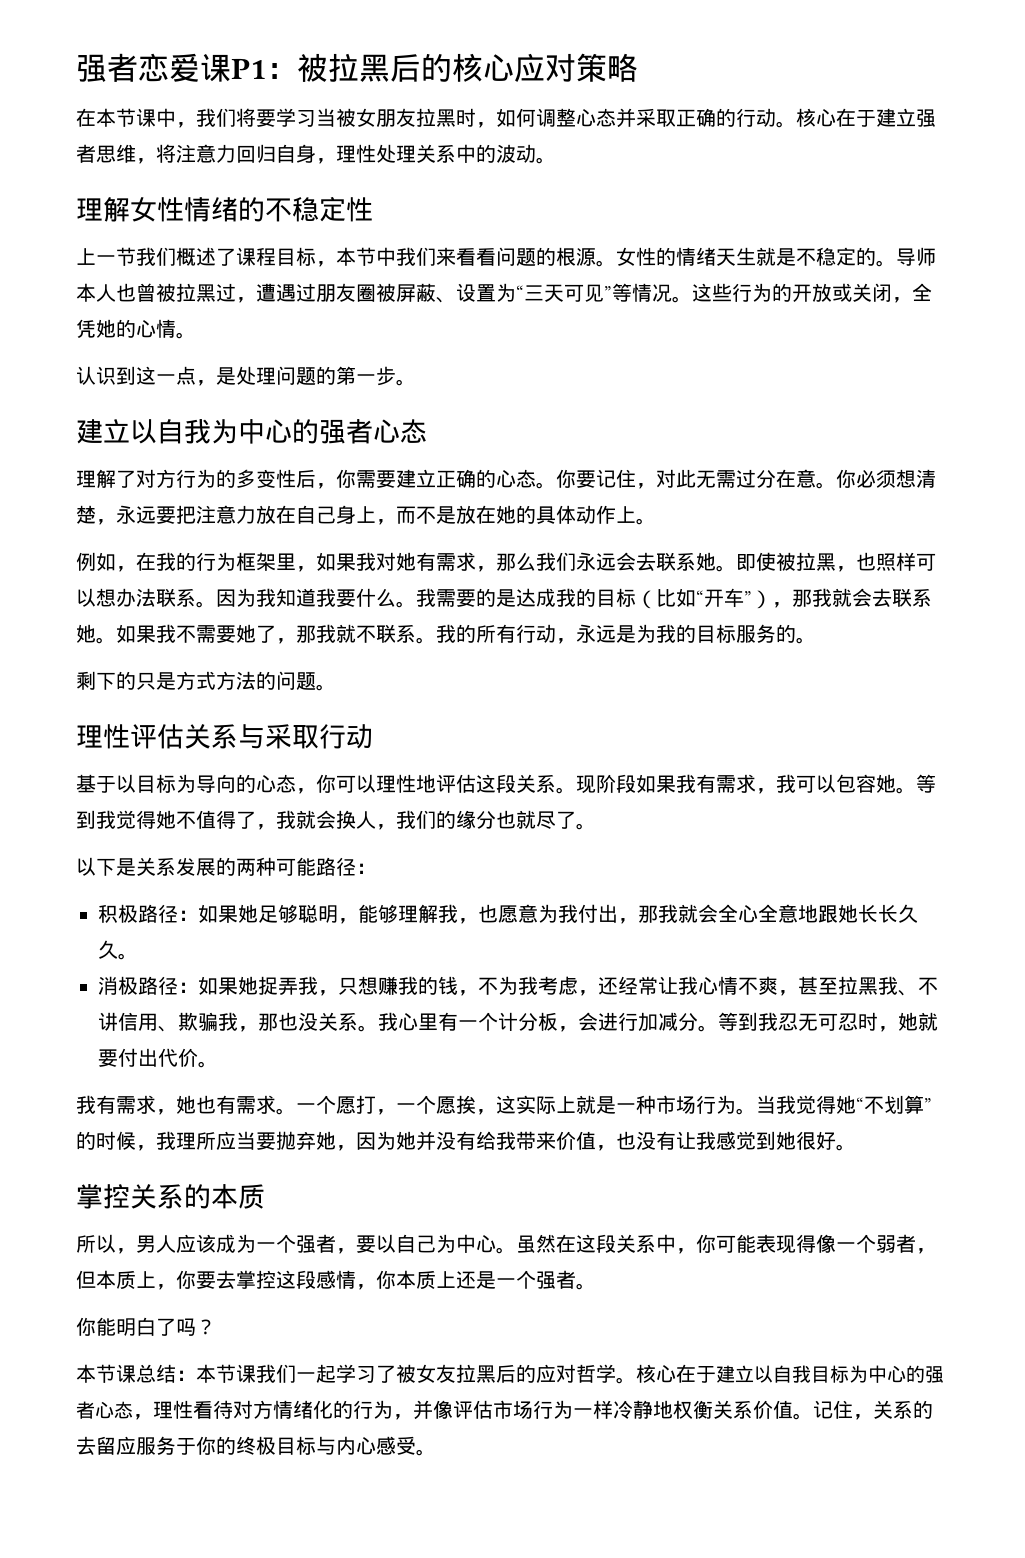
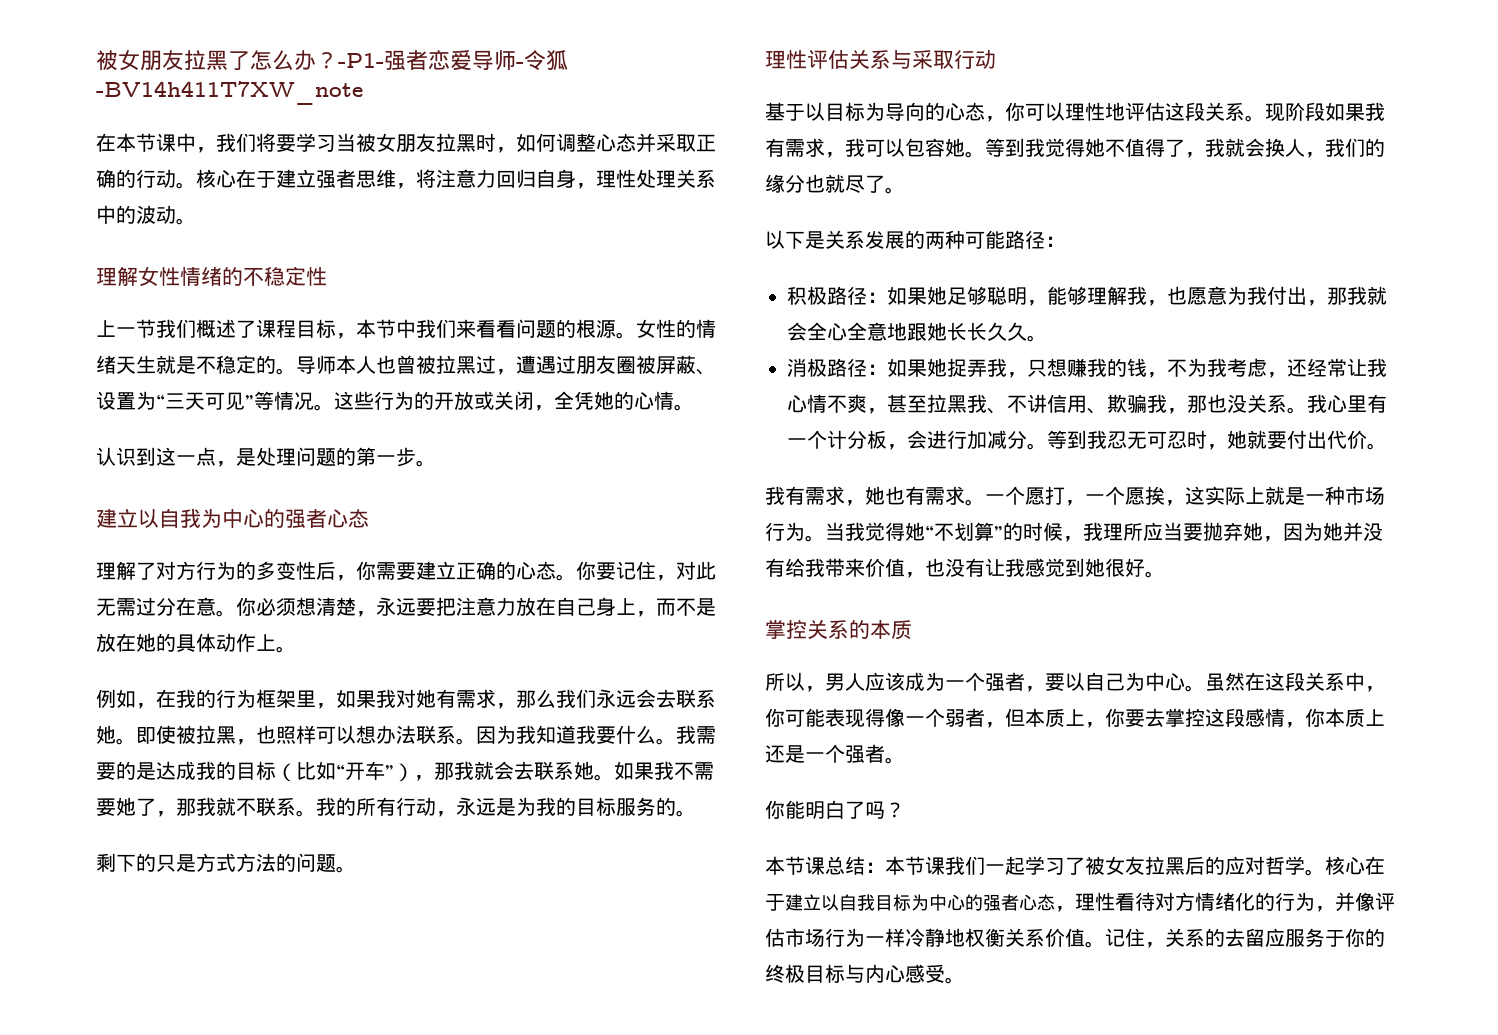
- 强者恋爱课P1：被拉黑后的核心应对策略
+ 被女朋友拉黑了怎么办？-P1-强者恋爱导师-令狐-BV14h411T7XW_note

